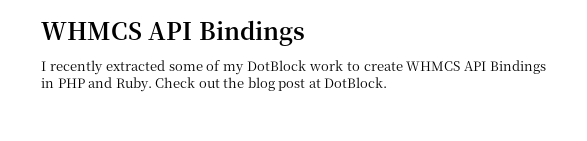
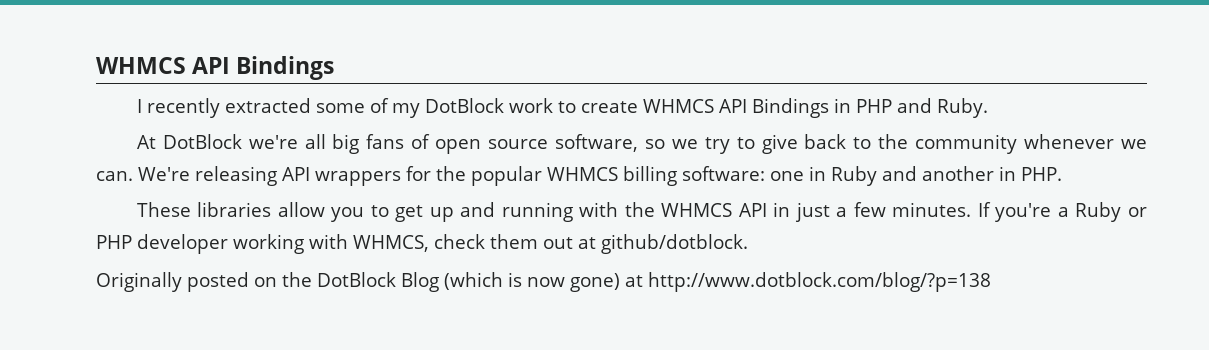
- I recently extracted some of my DotBlock work to create WHMCS API Bindings in PHP and Ruby. Check out the blog post at DotBlock.
+ I recently extracted some of my DotBlock work to create WHMCS API Bindings in PHP and Ruby.
+ At DotBlock we're all big fans of open source software, so we try to give back to the community whenever we can. We're releasing API wrappers for the popular WHMCS billing software: one in Ruby and another in PHP.
+ These libraries allow you to get up and running with the WHMCS API in just a few minutes. If you're a Ruby or PHP developer working with WHMCS, check them out at github/dotblock.
+ Originally posted on the DotBlock Blog (which is now gone) at http://www.dotblock.com/blog/?p=138

